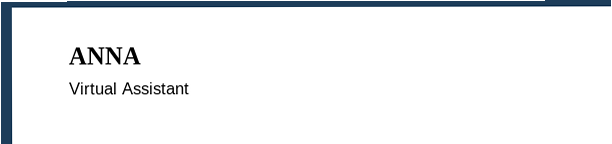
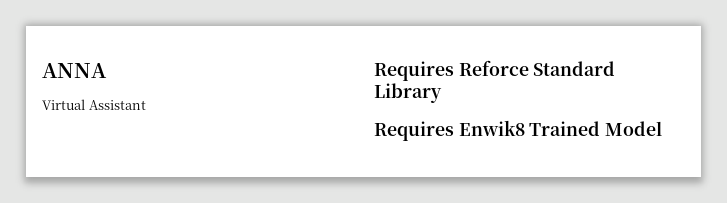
+ Requires Reforce Standard Library
+ Requires Enwik8 Trained Model

